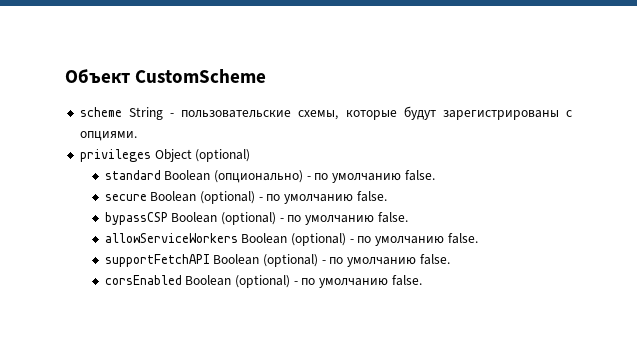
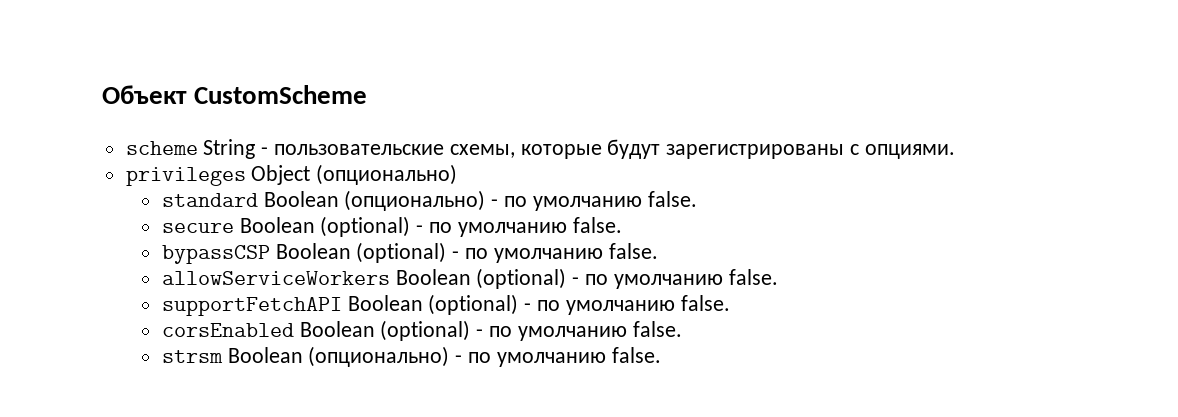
- privileges Object (optional)
+ privileges Object (опционально)
+ strsm Boolean (опционально) - по умолчанию false.

